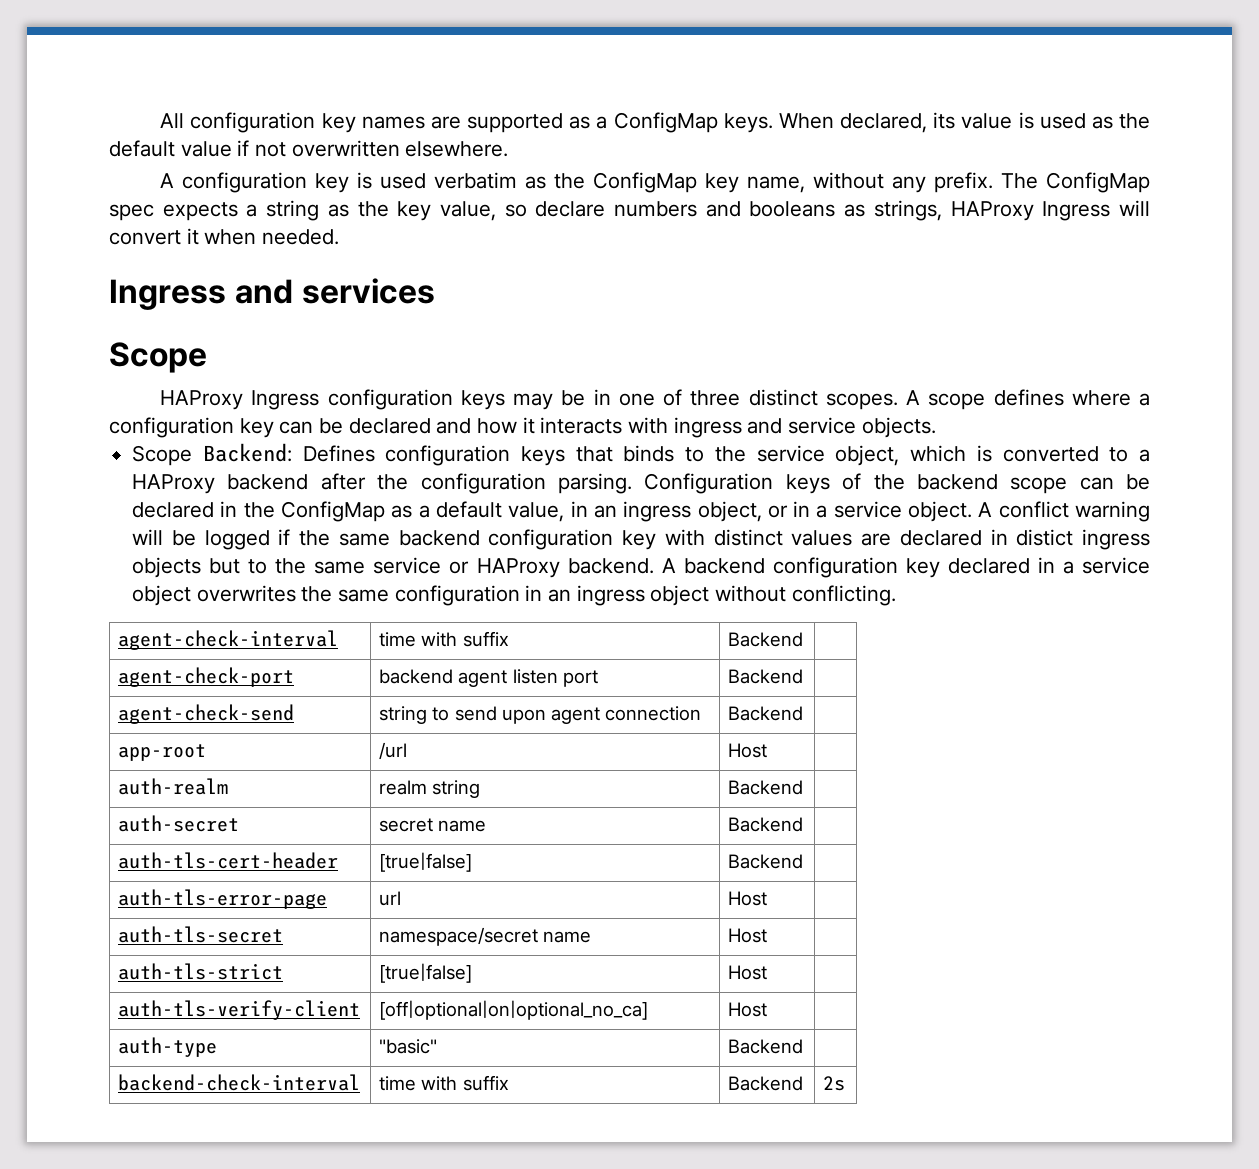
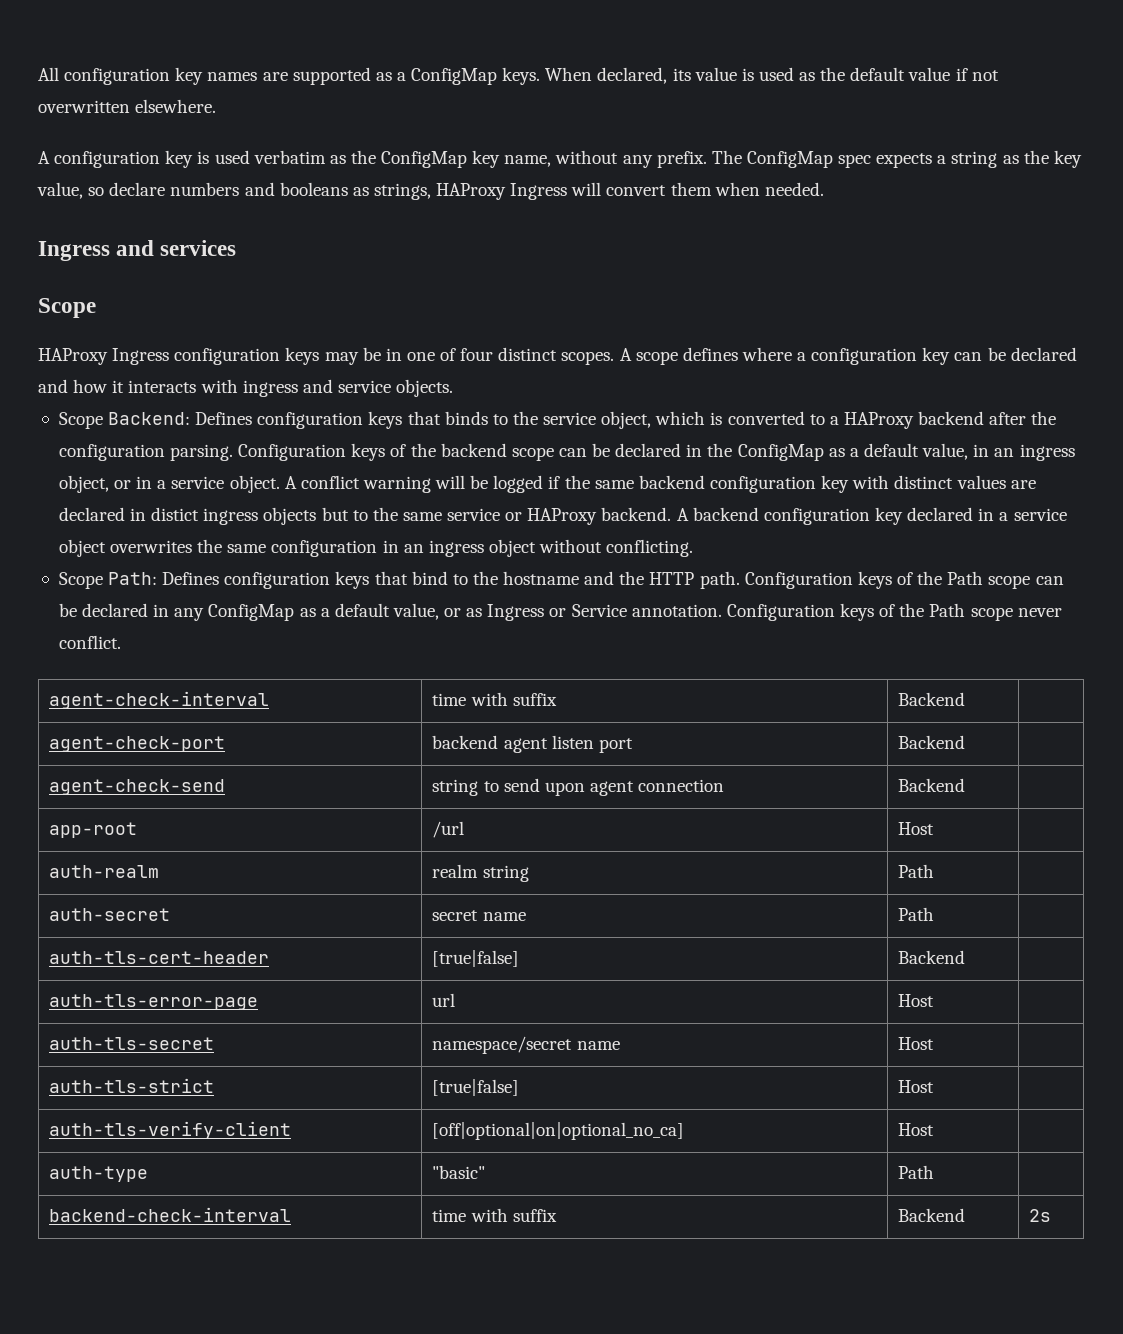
- The ConfigMap spec expects a string as the key value, so declare numbers and booleans as strings, HAProxy Ingress will convert it when needed.
+ The ConfigMap spec expects a string as the key value, so declare numbers and booleans as strings, HAProxy Ingress will convert them when needed.
- HAProxy Ingress configuration keys may be in one of three distinct scopes.
+ HAProxy Ingress configuration keys may be in one of four distinct scopes.
+ Scope Path: Defines configuration keys that bind to the hostname and the HTTP path. Configuration keys of the Path scope can be declared in any ConfigMap as a default value, or as Ingress or Service annotation. Configuration keys of the Path scope never conflict.
- auth-realm | realm string | Backend |
+ auth-realm | realm string | Path |
- auth-secret | secret name | Backend |
+ auth-secret | secret name | Path |
- auth-type | "basic" | Backend |
+ auth-type | "basic" | Path |

